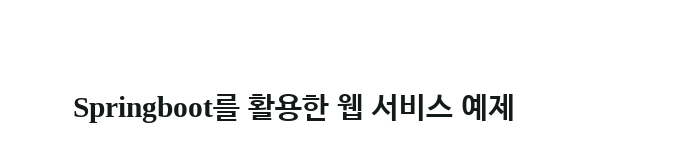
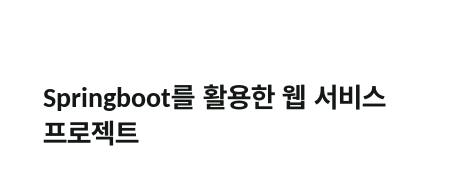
- Springboot를 활용한 웹 서비스 예제
+ Springboot를 활용한 웹 서비스 프로젝트

